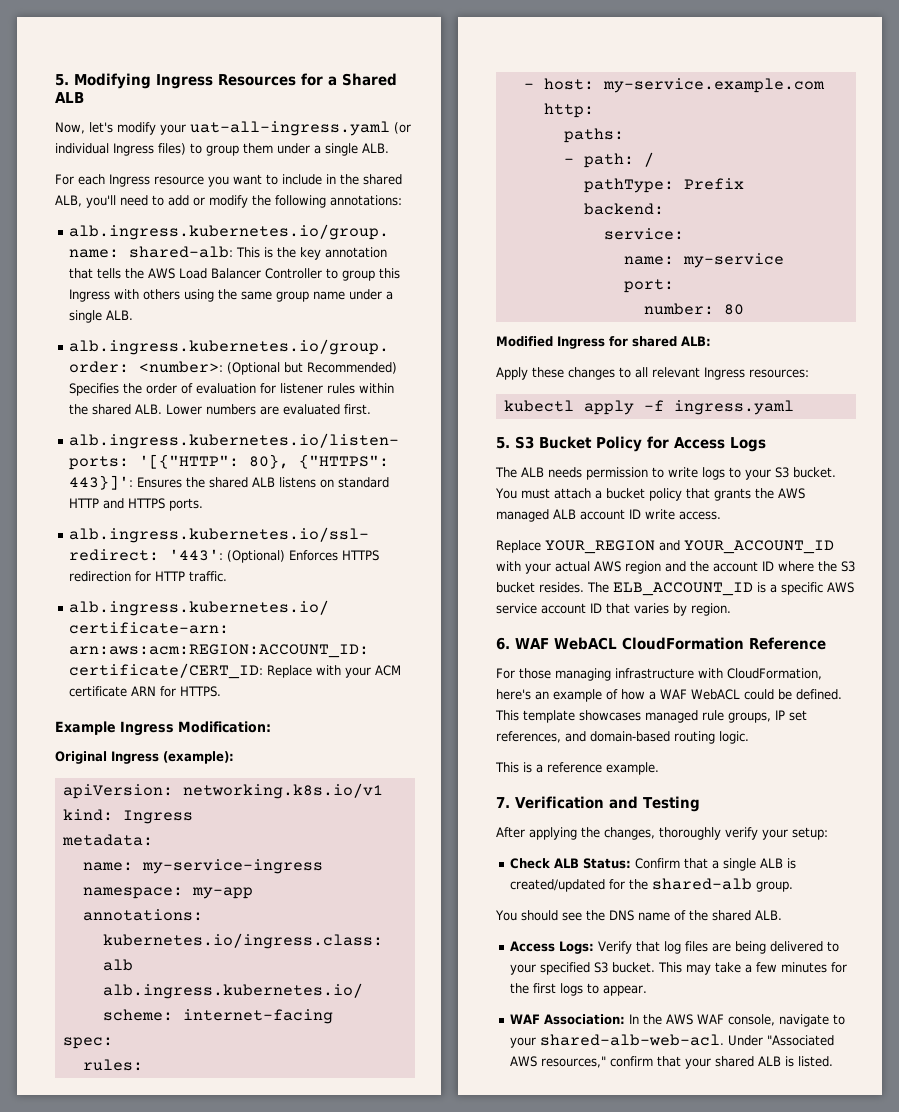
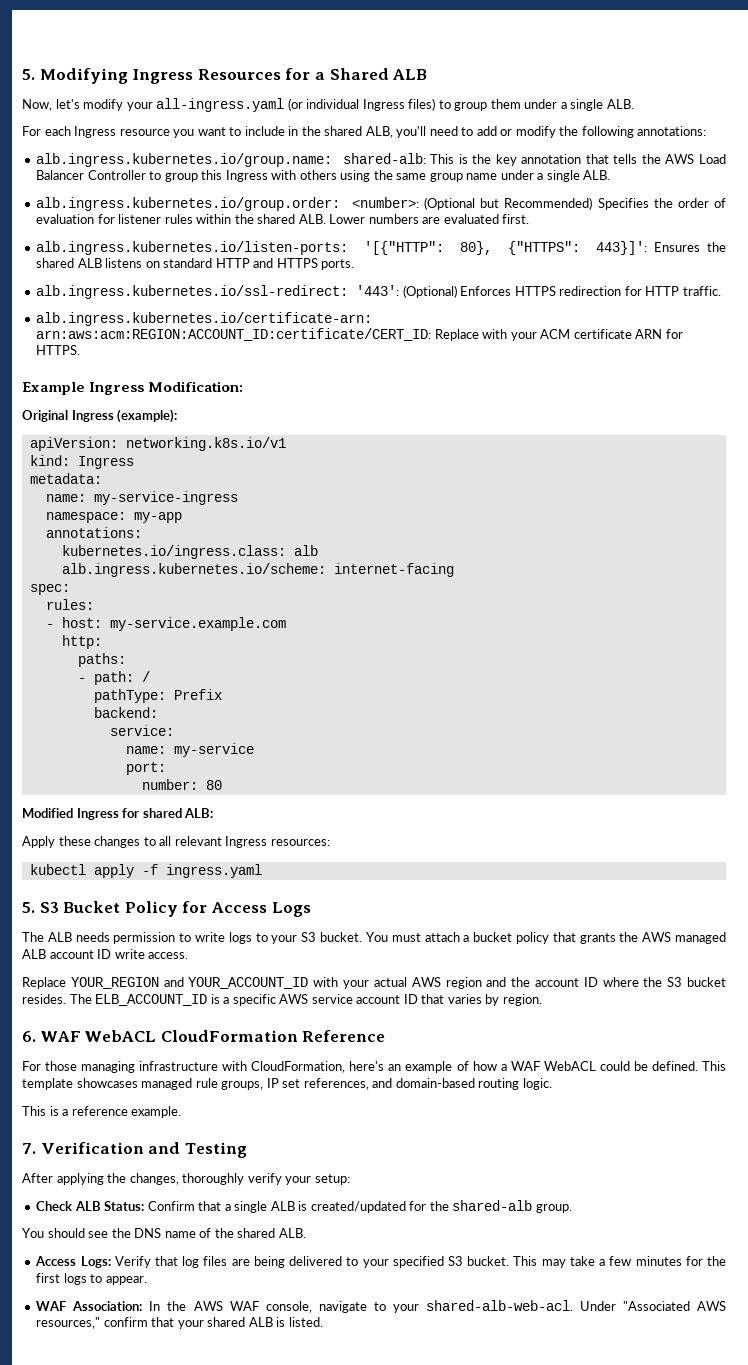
- Now, let's modify your uat-all-ingress.yaml (or individual Ingress files) to group them under a single ALB.
+ Now, let's modify your all-ingress.yaml (or individual Ingress files) to group them under a single ALB.

